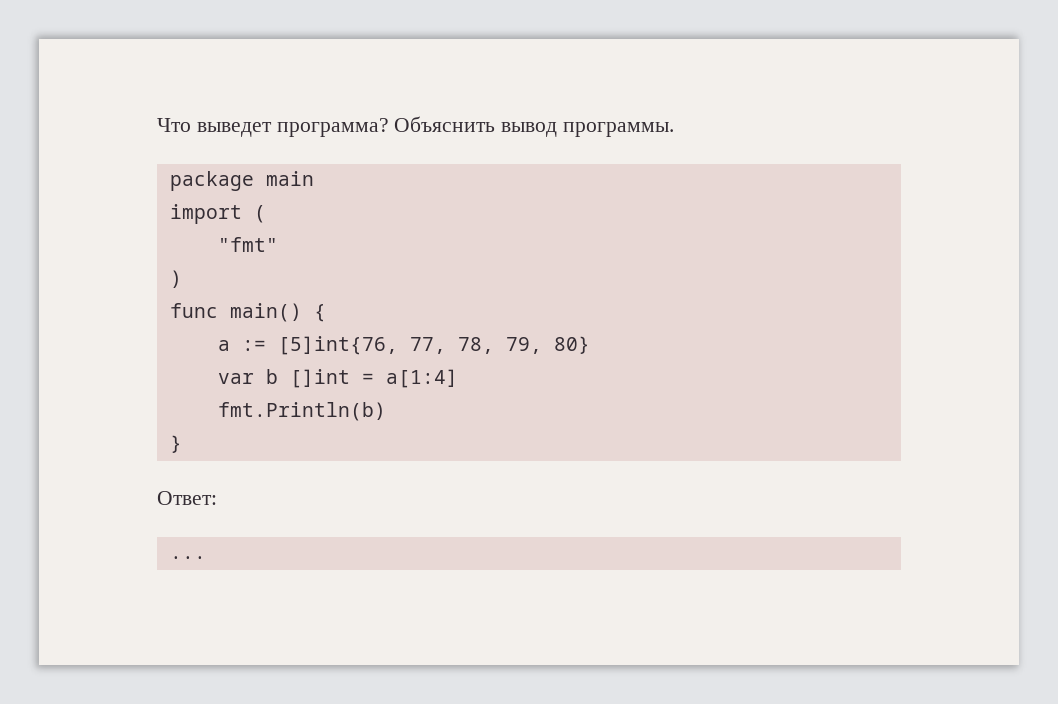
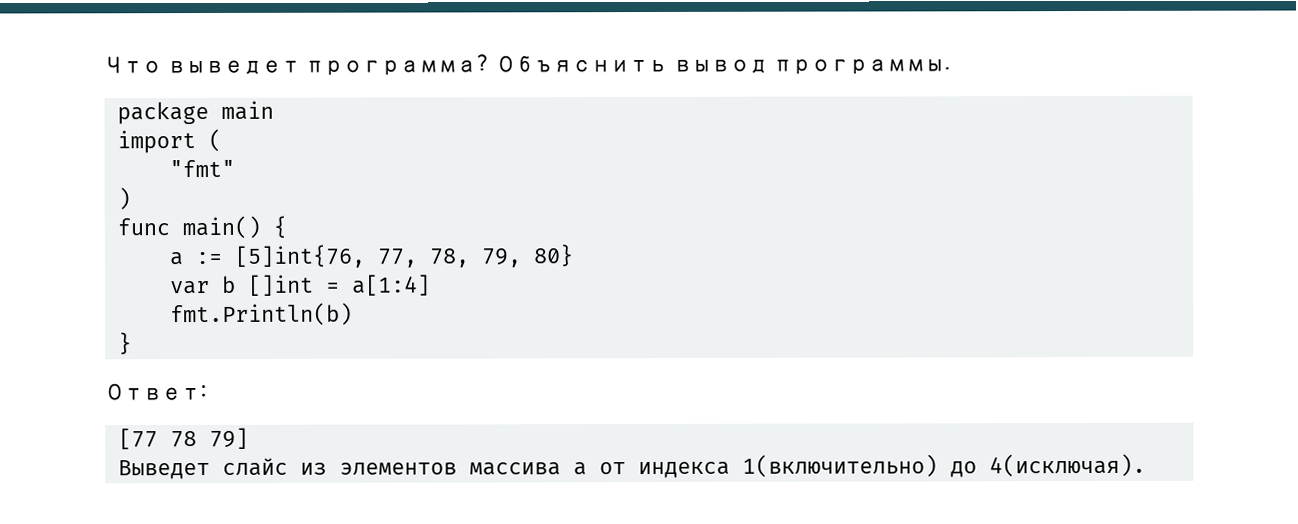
- ...
+ [77 78 79]
+ Выведет слайс из элементов массива а от индекса 1(включительно) до 4(исключая).

